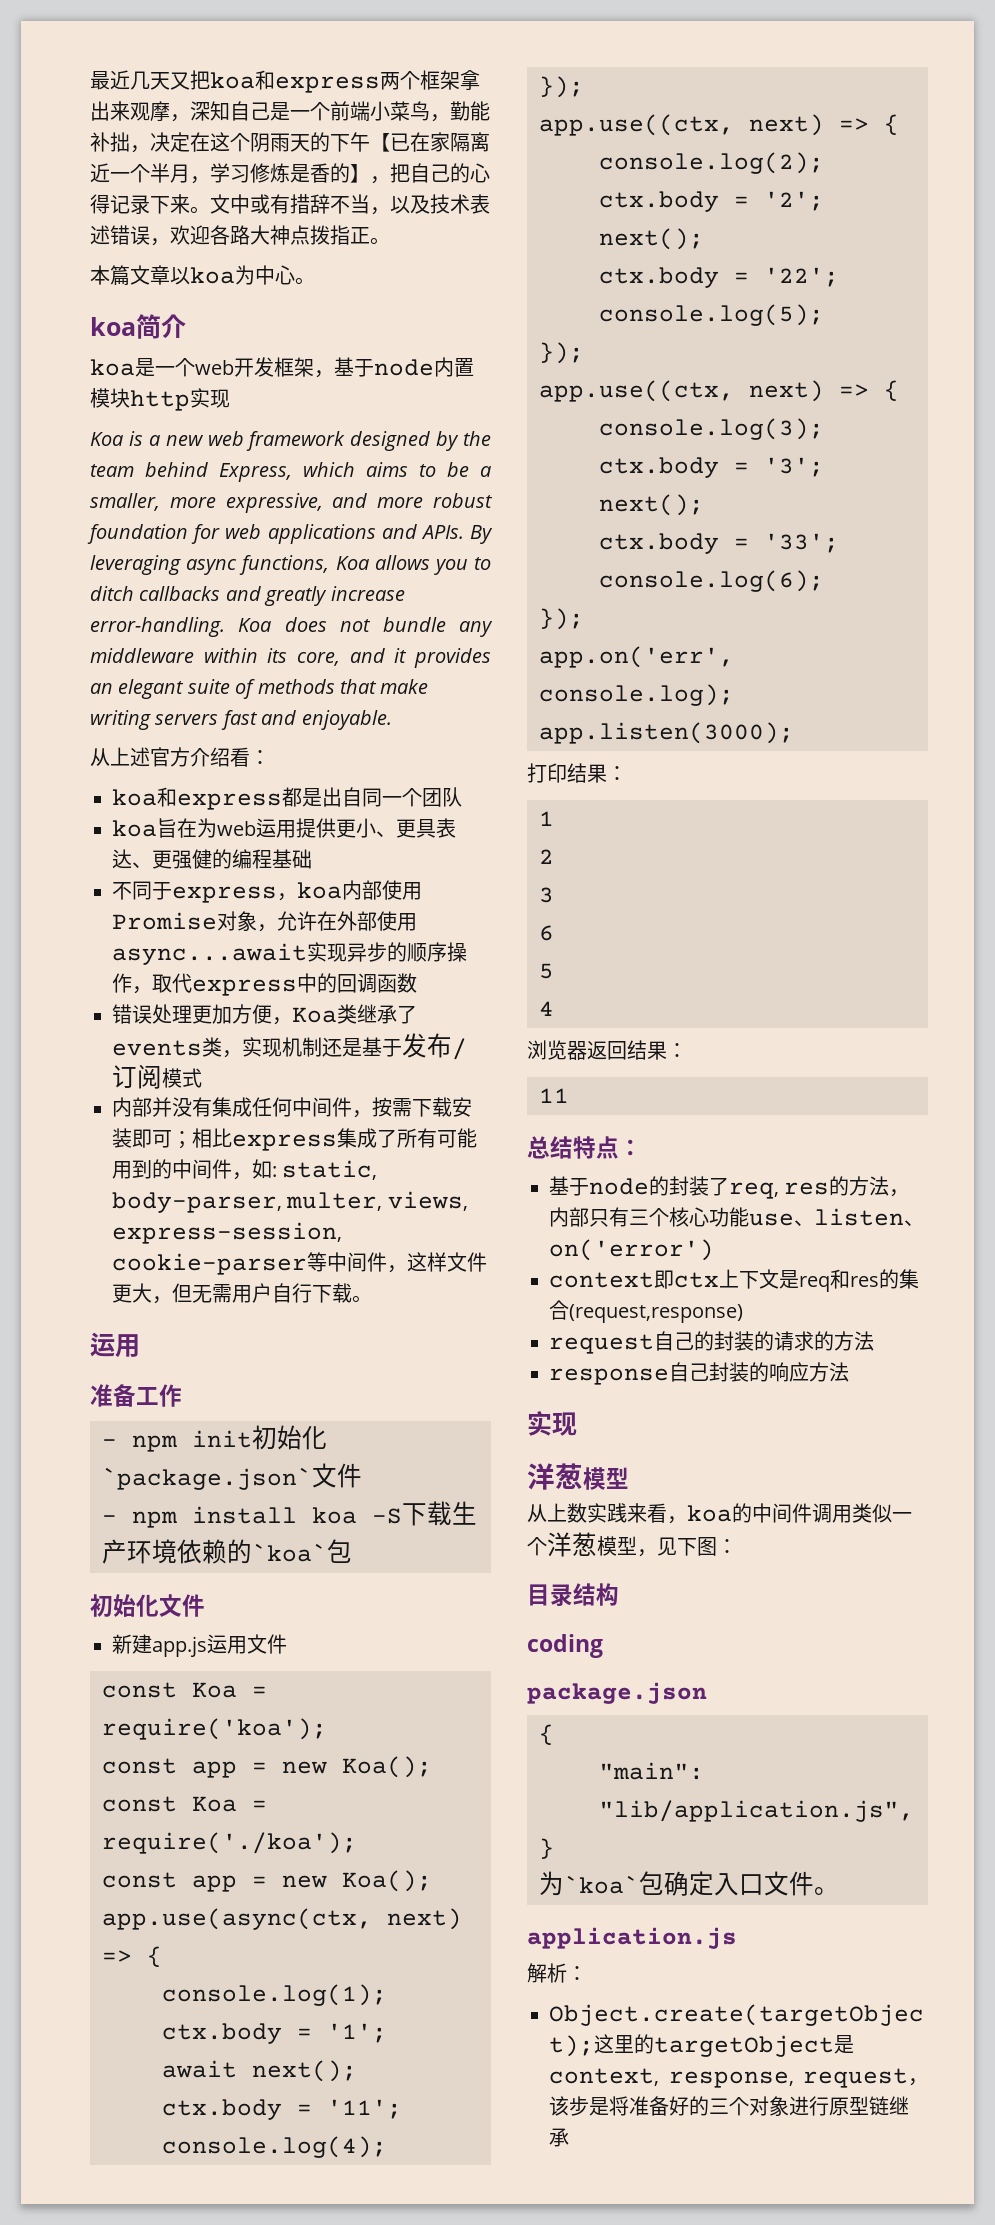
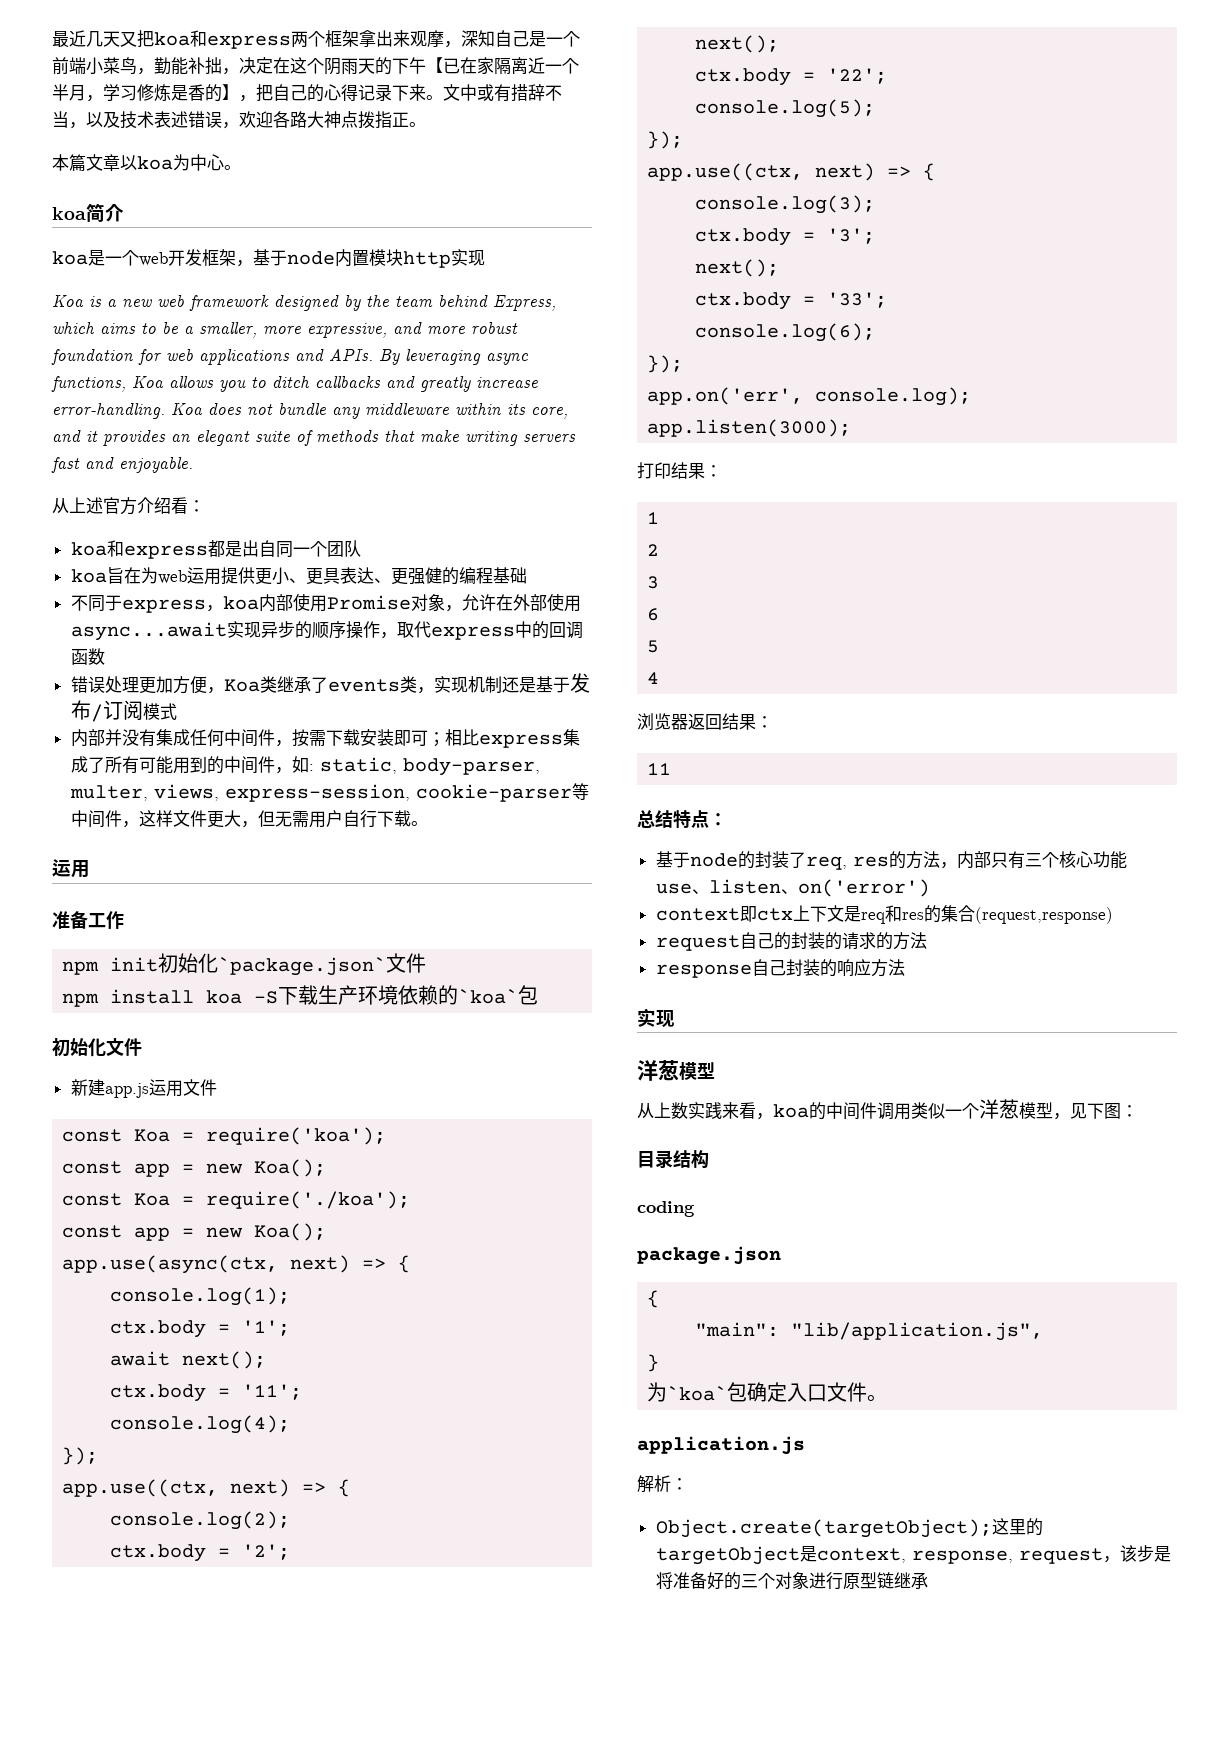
- - npm init初始化`package.json`文件
+ npm init初始化`package.json`文件
- - npm install koa -S下载生产环境依赖的`koa`包
+ npm install koa -S下载生产环境依赖的`koa`包

